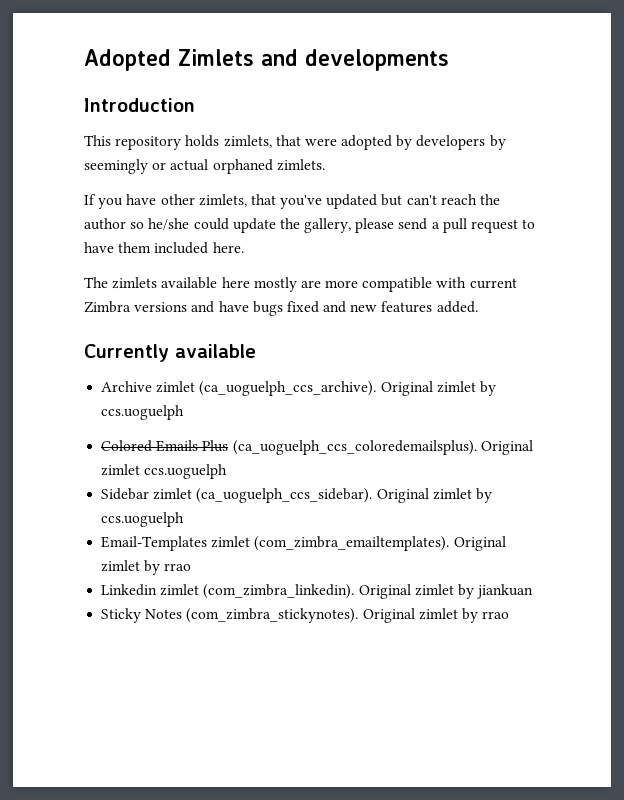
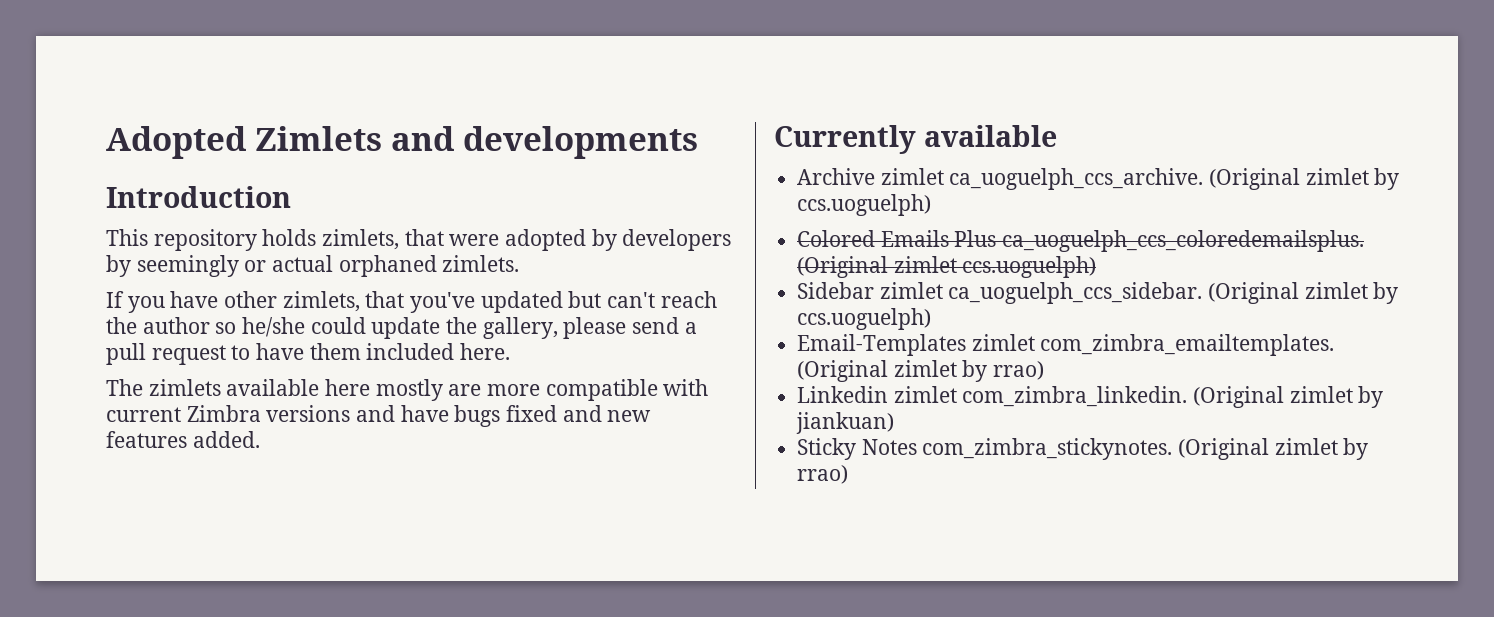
- Archive zimlet (ca_uoguelph_ccs_archive). Original zimlet by ccs.uoguelph
+ Archive zimlet ca_uoguelph_ccs_archive. (Original zimlet by ccs.uoguelph)
- Colored Emails Plus (ca_uoguelph_ccs_coloredemailsplus). Original zimlet ccs.uoguelph
+ Colored Emails Plus ca_uoguelph_ccs_coloredemailsplus. (Original zimlet ccs.uoguelph)
- Sidebar zimlet (ca_uoguelph_ccs_sidebar). Original zimlet by ccs.uoguelph
+ Sidebar zimlet ca_uoguelph_ccs_sidebar. (Original zimlet by ccs.uoguelph)
- Email-Templates zimlet (com_zimbra_emailtemplates). Original zimlet by rrao
+ Email-Templates zimlet com_zimbra_emailtemplates. (Original zimlet by rrao)
- Linkedin zimlet (com_zimbra_linkedin). Original zimlet by jiankuan
+ Linkedin zimlet com_zimbra_linkedin. (Original zimlet by jiankuan)
- Sticky Notes (com_zimbra_stickynotes). Original zimlet by rrao
+ Sticky Notes com_zimbra_stickynotes. (Original zimlet by rrao)

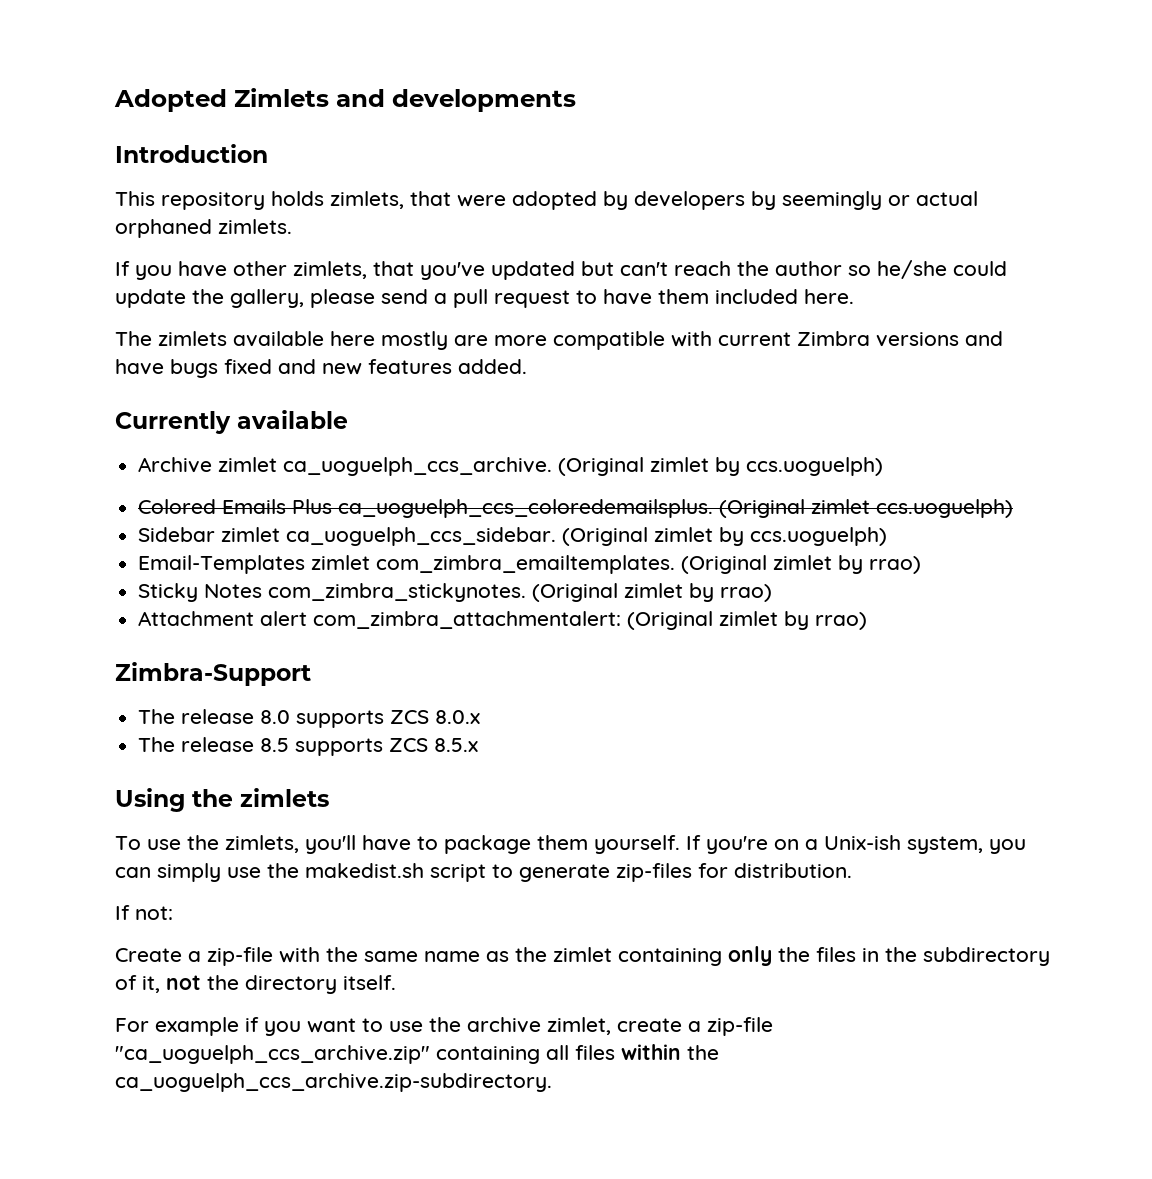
- Linkedin zimlet com_zimbra_linkedin. (Original zimlet by jiankuan)
+ Attachment alert com_zimbra_attachmentalert: (Original zimlet by rrao)
+ Zimbra-Support
+ The release 8.0 supports ZCS 8.0.x
+ The release 8.5 supports ZCS 8.5.x
+ Using the zimlets
+ To use the zimlets, you'll have to package them yourself. If you're on a Unix-ish system, you can simply use the makedist.sh script to generate zip-files for distribution.
+ If not:
+ Create a zip-file with the same name as the zimlet containing only the files in the subdirectory of it, not the directory itself.
+ For example if you want to use the archive zimlet, create a zip-file "ca_uoguelph_ccs_archive.zip" containing all files within the ca_uoguelph_ccs_archive.zip-subdirectory.

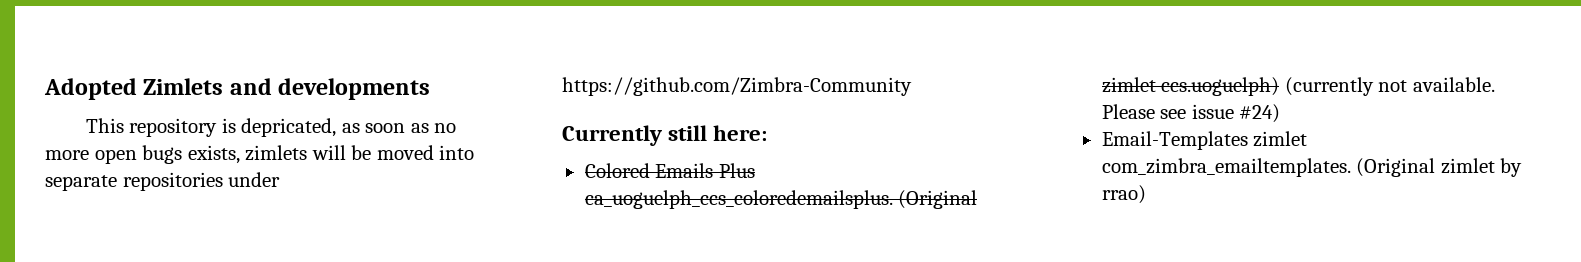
- Introduction
- This repository holds zimlets, that were adopted by developers by seemingly or actual orphaned zimlets.
- If you have other zimlets, that you've updated but can't reach the author so he/she could update the gallery, please send a pull request to have them included here.
- The zimlets available here mostly are more compatible with current Zimbra versions and have bugs fixed and new features added.
- Currently available
- Archive zimlet ca_uoguelph_ccs_archive. (Original zimlet by ccs.uoguelph)
+ This repository is depricated, as soon as no more open bugs exists, zimlets will be moved into separate repositories under https://github.com/Zimbra-Community
+ Currently still here:
- (Original zimlet ccs.uoguelph)
- Sidebar zimlet ca_uoguelph_ccs_sidebar. (Original zimlet by ccs.uoguelph)
+ (Original zimlet ccs.uoguelph) (currently not available. Please see issue #24)
- Sticky Notes com_zimbra_stickynotes. (Original zimlet by rrao)
- Attachment alert com_zimbra_attachmentalert: (Original zimlet by rrao)
- Zimbra-Support
- The release 8.0 supports ZCS 8.0.x
- The release 8.5 supports ZCS 8.5.x
- Using the zimlets
- To use the zimlets, you'll have to package them yourself. If you're on a Unix-ish system, you can simply use the makedist.sh script to generate zip-files for distribution.
- If not:
- Create a zip-file with the same name as the zimlet containing only the files in the subdirectory of it, not the directory itself.
- For example if you want to use the archive zimlet, create a zip-file "ca_uoguelph_ccs_archive.zip" containing all files within the ca_uoguelph_ccs_archive.zip-subdirectory.

